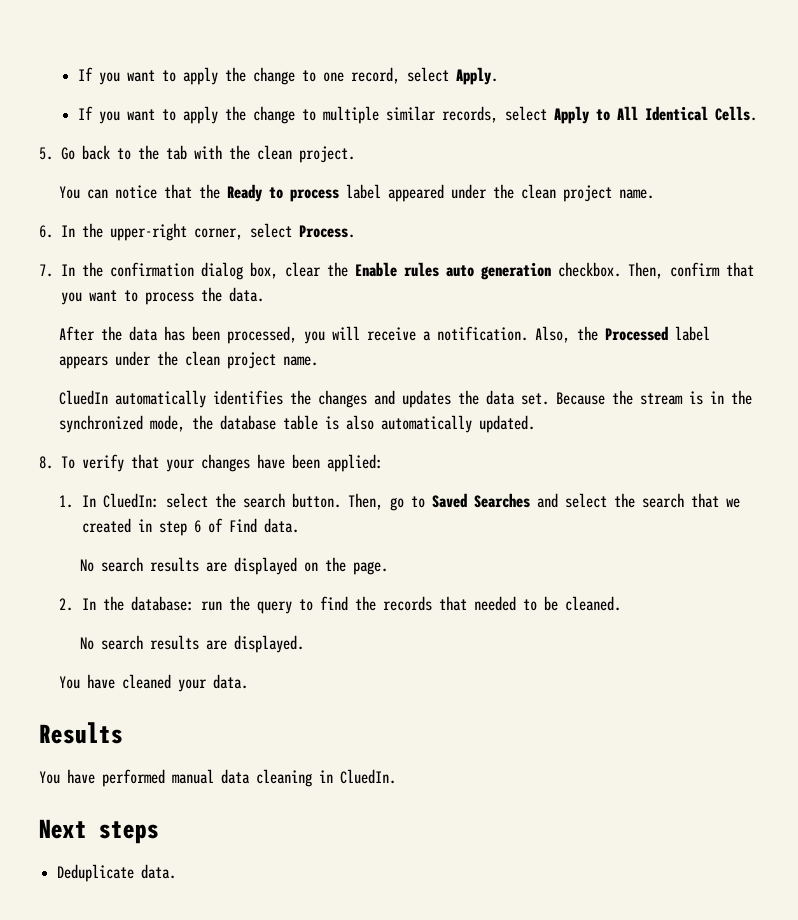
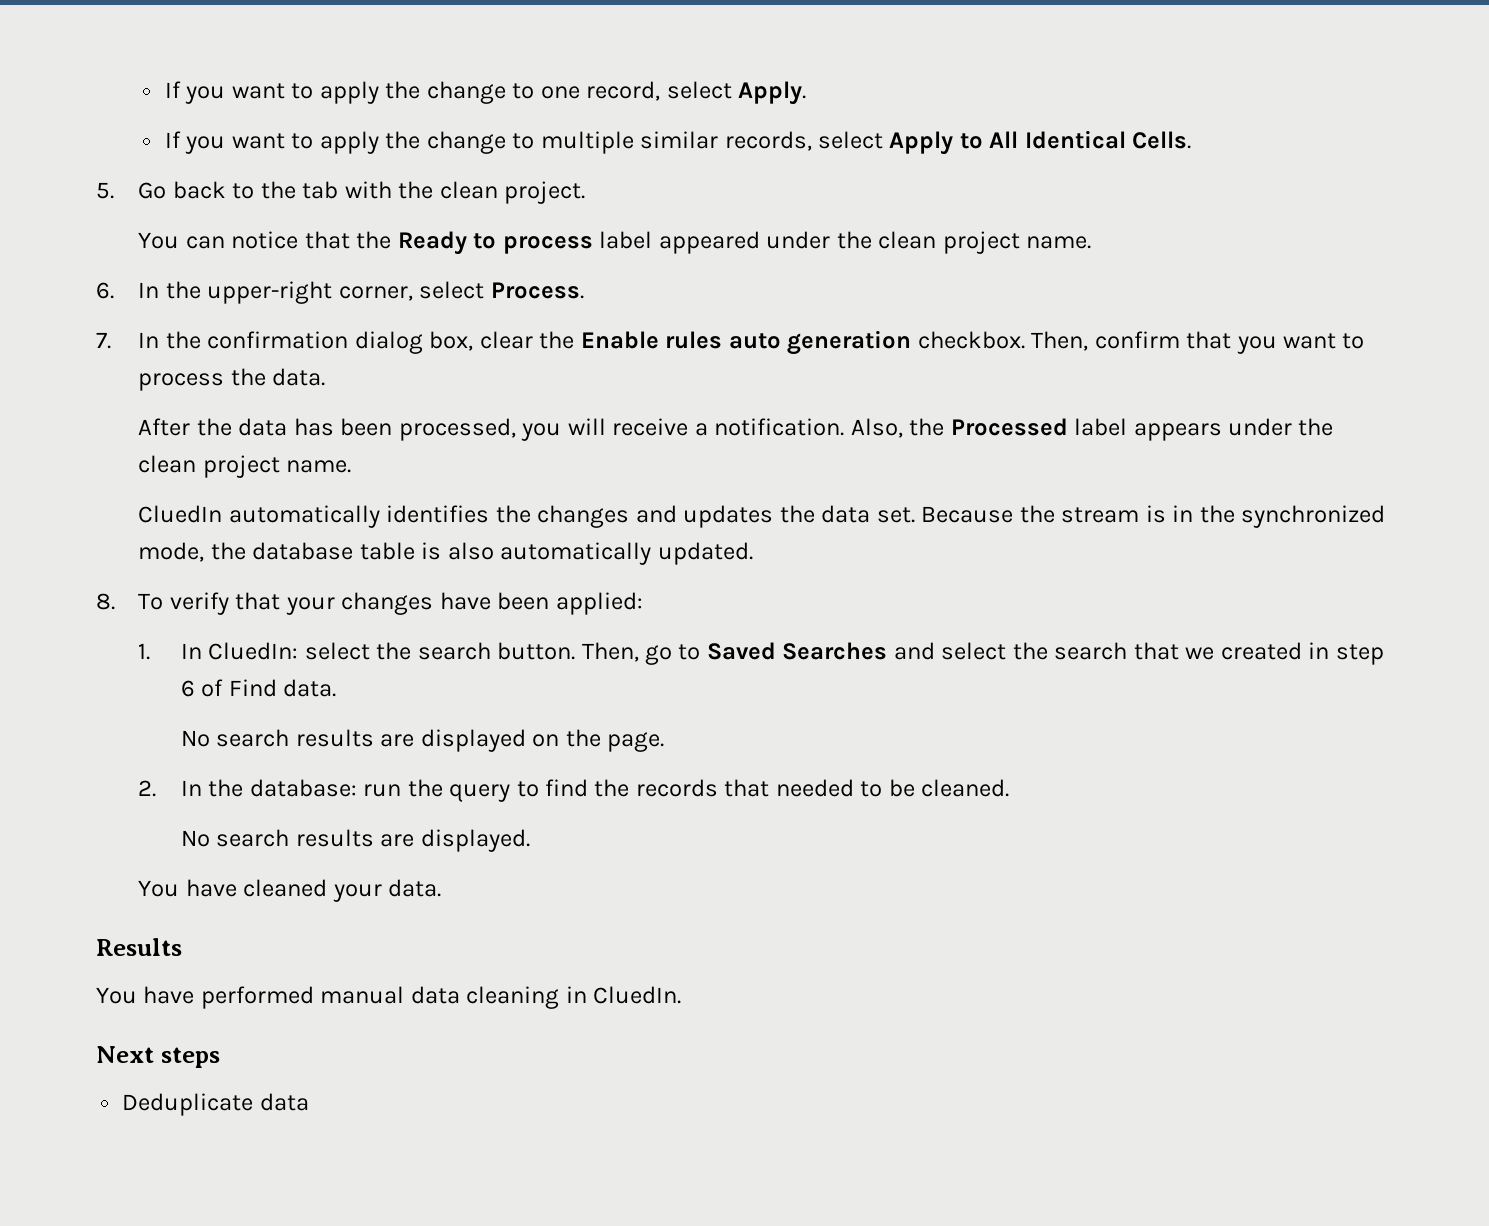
- Deduplicate data.
+ Deduplicate data

